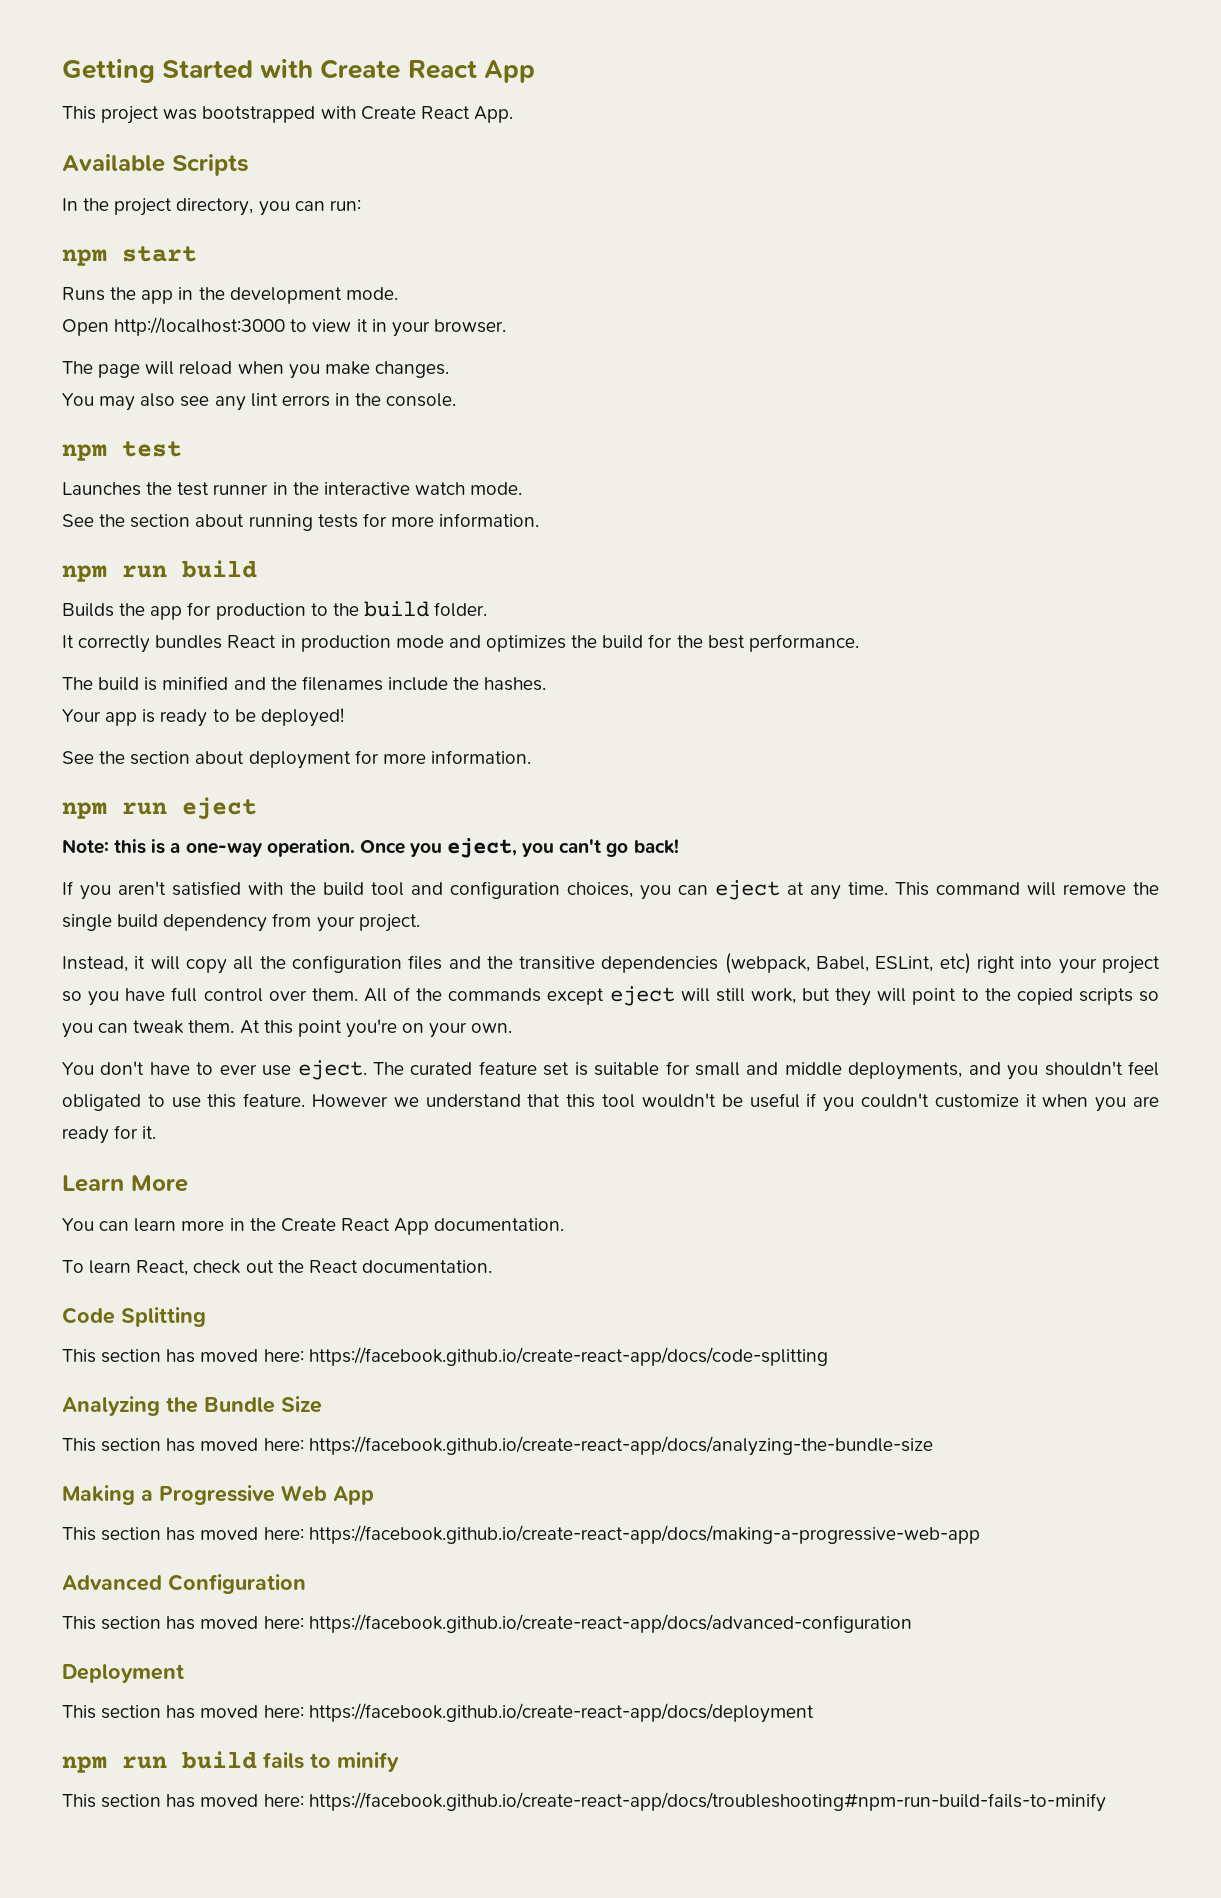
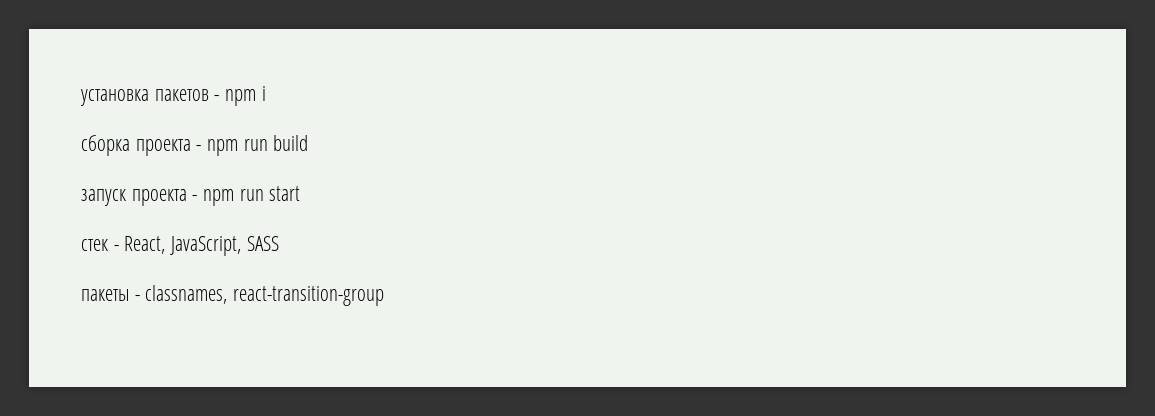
- Getting Started with Create React App
- This project was bootstrapped with Create React App.
- Available Scripts
- In the project directory, you can run:
- npm start
- Runs the app in the development mode.
- Open http://localhost:3000 to view it in your browser.
- The page will reload when you make changes.
- You may also see any lint errors in the console.
- npm test
- Launches the test runner in the interactive watch mode.
- See the section about running tests for more information.
- npm run build
- Builds the app for production to the build folder.
- It correctly bundles React in production mode and optimizes the build for the best performance.
- The build is minified and the filenames include the hashes.
- Your app is ready to be deployed!
- See the section about deployment for more information.
- npm run eject
- Note: this is a one-way operation. Once you eject, you can't go back!
- If you aren't satisfied with the build tool and configuration choices, you can eject at any time. This command will remove the single build dependency from your project.
- Instead, it will copy all the configuration files and the transitive dependencies (webpack, Babel, ESLint, etc) right into your project so you have full control over them. All of the commands except eject will still work, but they will point to the copied scripts so you can tweak them. At this point you're on your own.
- You don't have to ever use eject. The curated feature set is suitable for small and middle deployments, and you shouldn't feel obligated to use this feature. However we understand that this tool wouldn't be useful if you couldn't customize it when you are ready for it.
- Learn More
- You can learn more in the Create React App documentation.
- To learn React, check out the React documentation.
- Code Splitting
- This section has moved here: https://facebook.github.io/create-react-app/docs/code-splitting
- Analyzing the Bundle Size
- This section has moved here: https://facebook.github.io/create-react-app/docs/analyzing-the-bundle-size
- Making a Progressive Web App
- This section has moved here: https://facebook.github.io/create-react-app/docs/making-a-progressive-web-app
- Advanced Configuration
- This section has moved here: https://facebook.github.io/create-react-app/docs/advanced-configuration
- Deployment
- This section has moved here: https://facebook.github.io/create-react-app/docs/deployment
- npm run build fails to minify
- This section has moved here: https://facebook.github.io/create-react-app/docs/troubleshooting#npm-run-build-fails-to-minify
+ установка пакетов - npm i
+ сборка проекта - npm run build
+ запуск проекта - npm run start
+ стек - React, JavaScript, SASS
+ пакеты - classnames, react-transition-group

